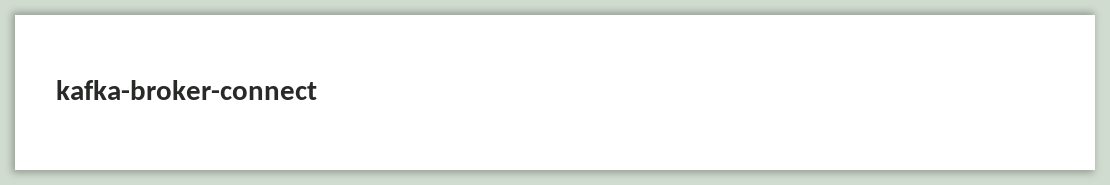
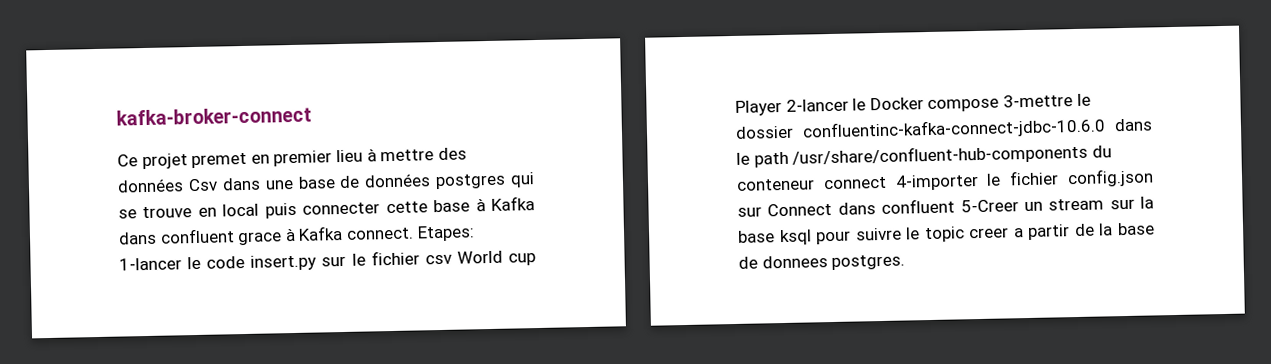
+ Ce projet premet en premier lieu à mettre des données Csv dans une base de données postgres qui se trouve en local puis connecter cette base à Kafka dans confluent grace à Kafka connect. Etapes: 1-lancer le code insert.py sur le fichier csv World cup Player 2-lancer le Docker compose 3-mettre le dossier confluentinc-kafka-connect-jdbc-10.6.0 dans le path /usr/share/confluent-hub-components du conteneur connect 4-importer le fichier config.json sur Connect dans confluent 5-Creer un stream sur la base ksql pour suivre le topic creer a partir de la base de donnees postgres.

